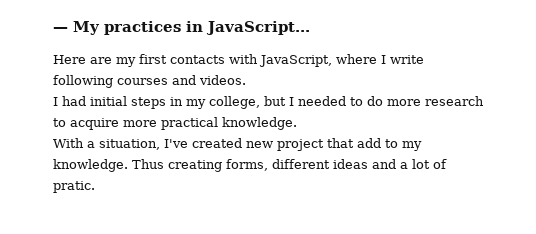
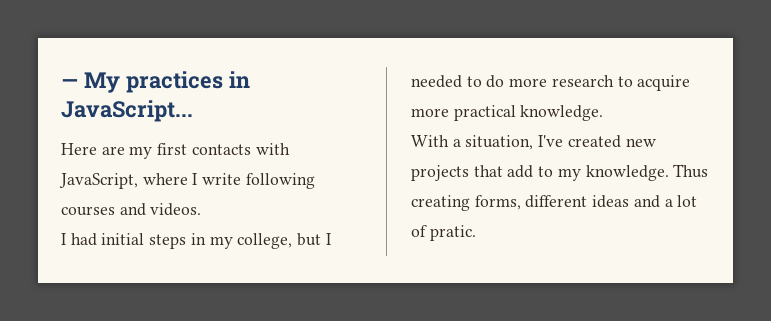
- With a situation, I've created new project that add to my knowledge.
+ With a situation, I've created new projects that add to my knowledge.

